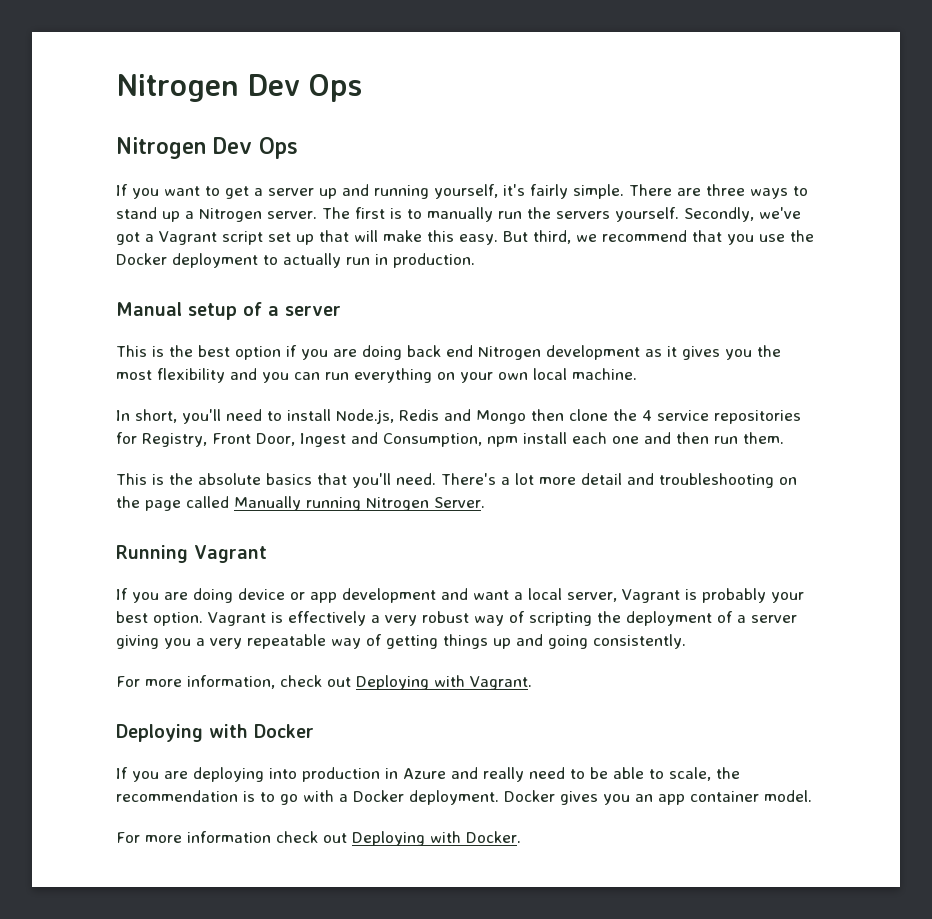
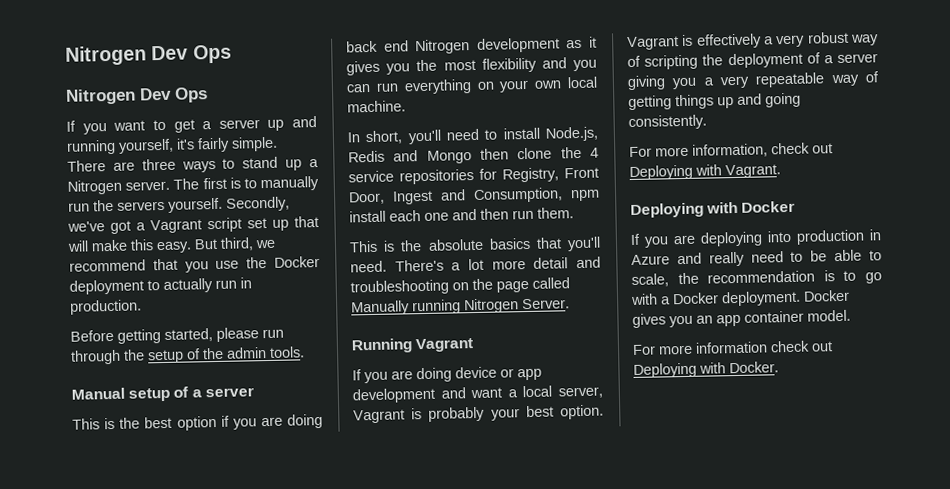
+ Before getting started, please run through the setup of the admin tools.

